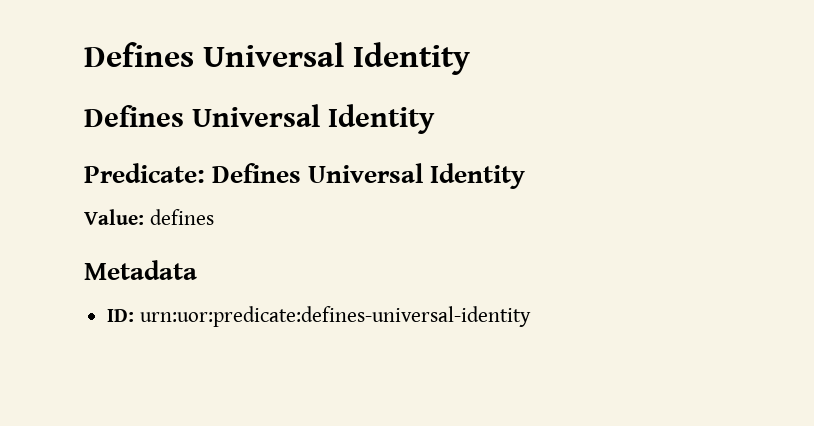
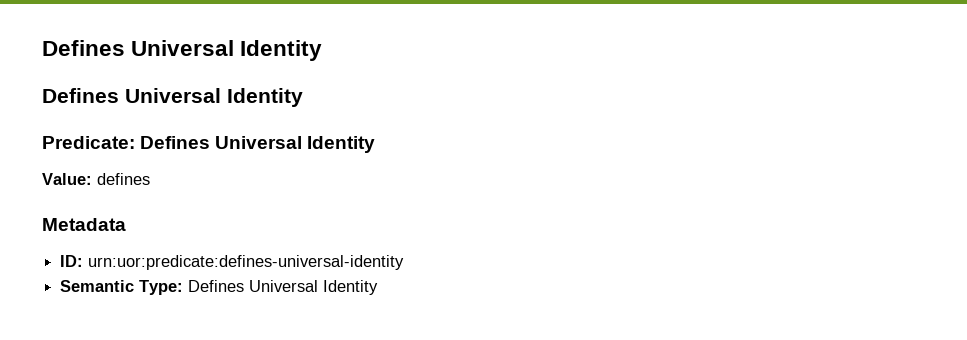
+ Semantic Type: Defines Universal Identity

